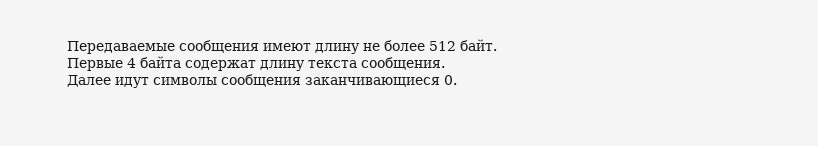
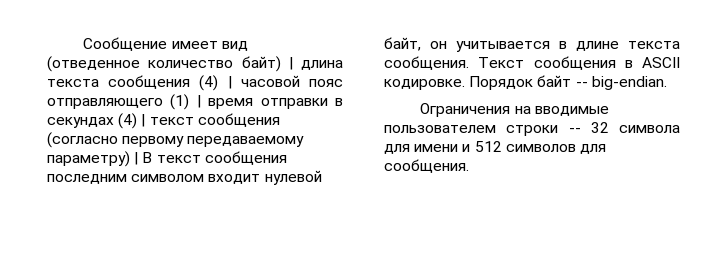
- Передаваемые сообщения имеют длину не более 512 байт.
- Первые 4 байта содержат длину текста сообщения.
- Далее идут символы сообщения заканчивающиеся 0.
+ Сообщение имеет вид (отведенное количество байт) | длина текста сообщения (4) | часовой пояс отправляющего (1) | время отправки в секундах (4) | текст сообщения (согласно первому передаваемому параметру) | В текст сообщения последним символом входит нулевой байт, он учитывается в длине текста сообщения. Текст сообщения в ASCII кодировке. Порядок байт -- big-endian.
+ Ограничения на вводимые пользователем строки -- 32 символа для имени и 512 символов для сообщения.

